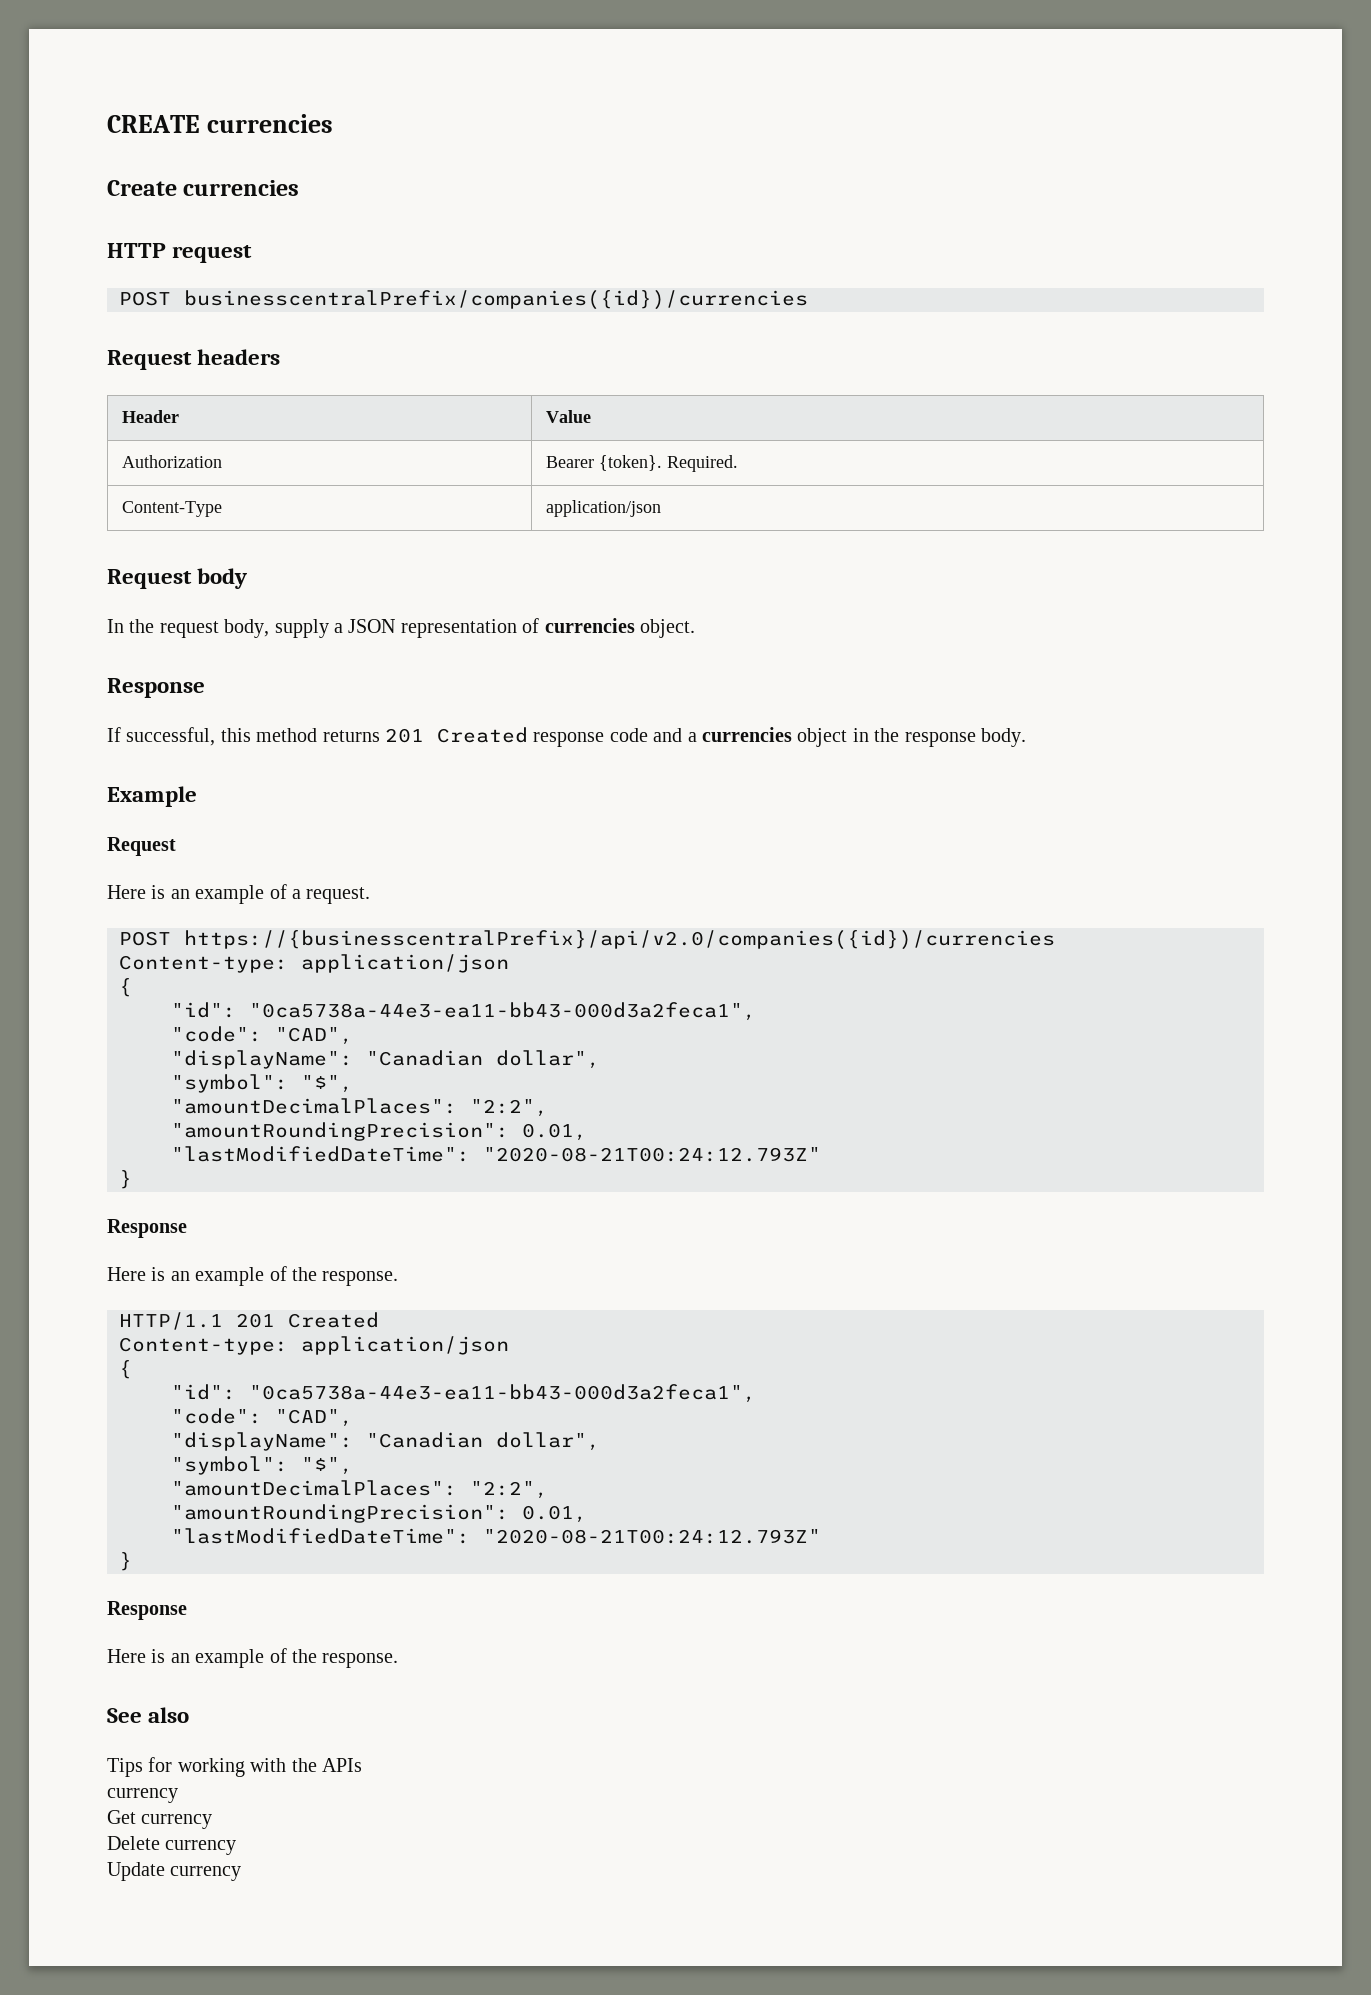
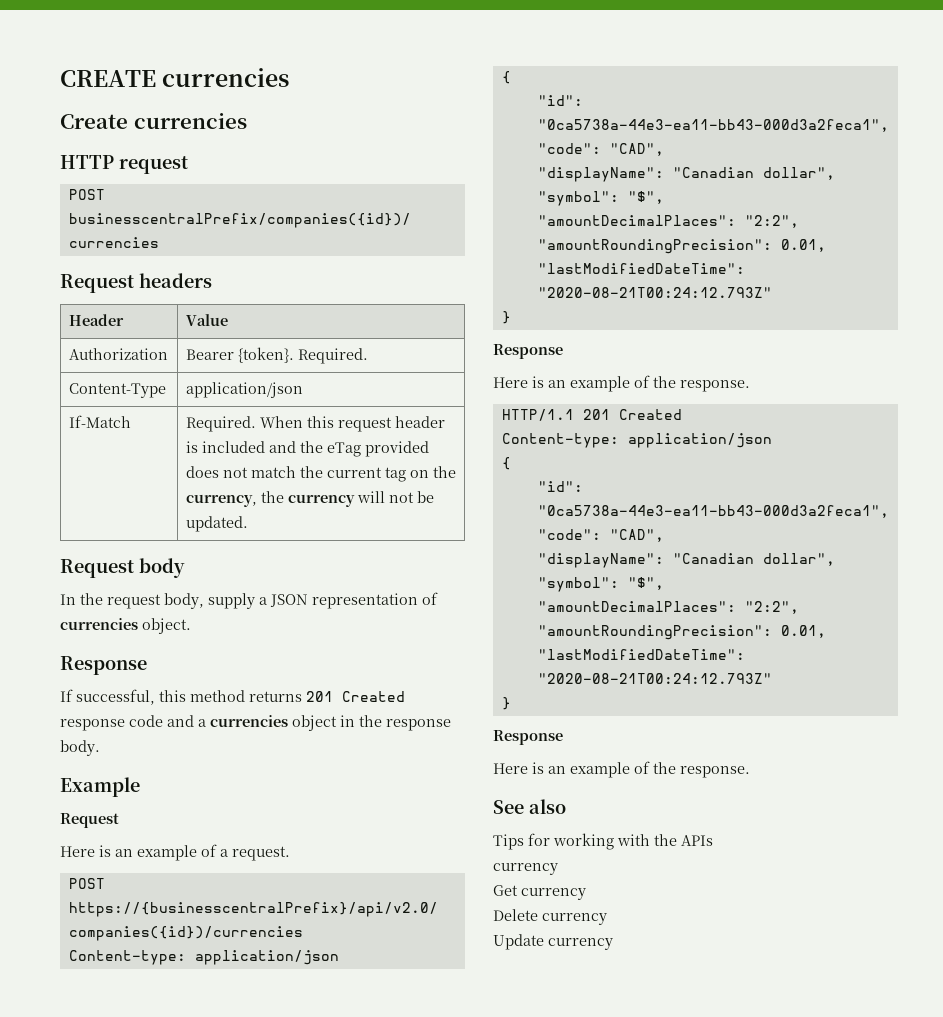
+ If-Match | Required. When this request header is included and the eTag provided does not match the current tag on the currency, the currency will not be updated.

